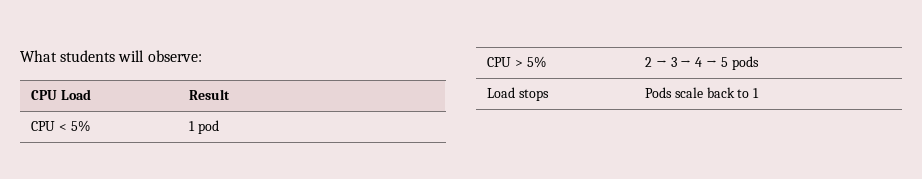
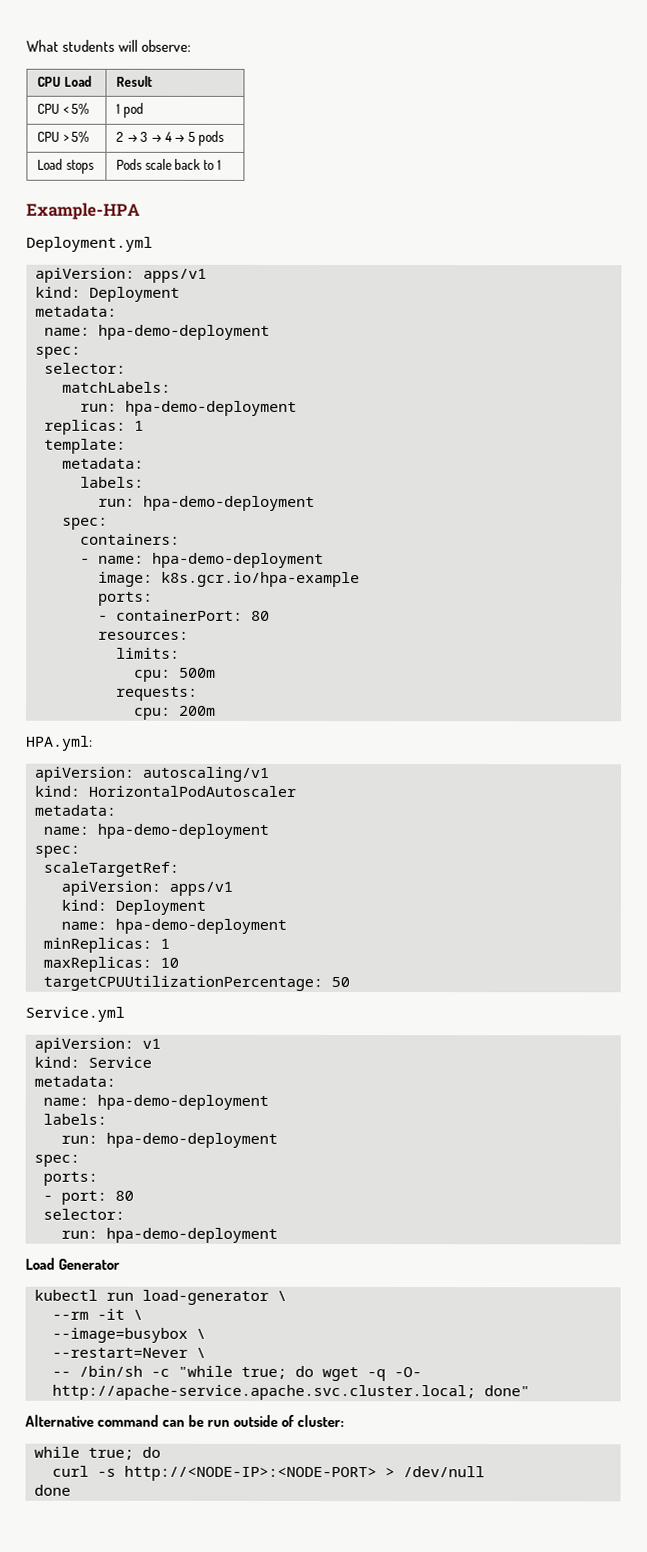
+ Example-HPA
+ Deployment.yml
+ apiVersion: apps/v1
+ kind: Deployment
+ metadata:
+ name: hpa-demo-deployment
+ spec:
+ selector:
+ matchLabels:
+ run: hpa-demo-deployment
+ replicas: 1
+ template:
+ metadata:
+ labels:
+ run: hpa-demo-deployment
+ spec:
+ containers:
+ - name: hpa-demo-deployment
+ image: k8s.gcr.io/hpa-example
+ ports:
+ - containerPort: 80
+ resources:
+ limits:
+ cpu: 500m
+ requests:
+ cpu: 200m
+ HPA.yml:
+ apiVersion: autoscaling/v1
+ kind: HorizontalPodAutoscaler
+ metadata:
+ name: hpa-demo-deployment
+ spec:
+ scaleTargetRef:
+ apiVersion: apps/v1
+ kind: Deployment
+ name: hpa-demo-deployment
+ minReplicas: 1
+ maxReplicas: 10
+ targetCPUUtilizationPercentage: 50
+ Service.yml
+ apiVersion: v1
+ kind: Service
+ metadata:
+ name: hpa-demo-deployment
+ labels:
+ run: hpa-demo-deployment
+ spec:
+ ports:
+ - port: 80
+ selector:
+ run: hpa-demo-deployment
+ Load Generator
+ kubectl run load-generator \
+ --rm -it \
+ --image=busybox \
+ --restart=Never \
+ -- /bin/sh -c "while true; do wget -q -O- http://apache-service.apache.svc.cluster.local; done"
+ Alternative command can be run outside of cluster:
+ while true; do
+ curl -s http://<NODE-IP>:<NODE-PORT> > /dev/null
+ done

